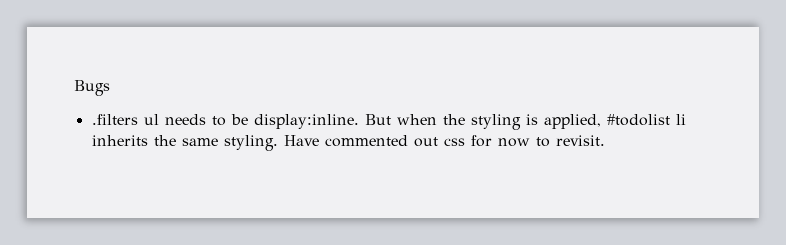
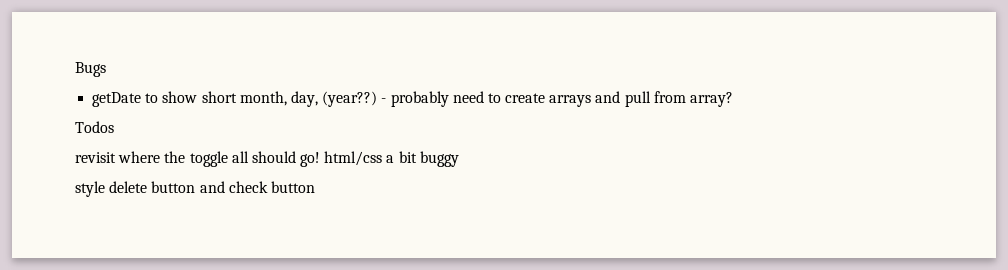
- .filters ul needs to be display:inline. But when the styling is applied, #todolist li inherits the same styling. Have commented out css for now to revisit.
+ getDate to show short month, day, (year??) - probably need to create arrays and pull from array?
+ Todos
+ revisit where the toggle all should go! html/css a bit buggy
+ style delete button and check button

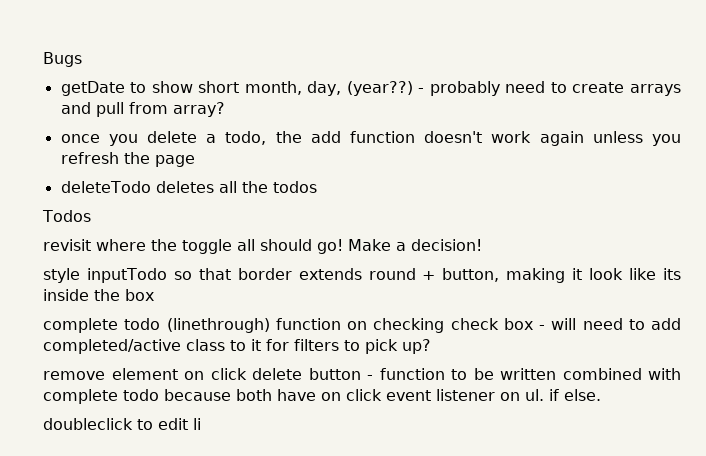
+ once you delete a todo, the add function doesn't work again unless you refresh the page
+ deleteTodo deletes all the todos
- revisit where the toggle all should go! html/css a bit buggy
- style delete button and check button
+ revisit where the toggle all should go! Make a decision!
+ style inputTodo so that border extends round + button, making it look like its inside the box
+ complete todo (linethrough) function on checking check box - will need to add completed/active class to it for filters to pick up?
+ remove element on click delete button - function to be written combined with complete todo because both have on click event listener on ul. if else.
+ doubleclick to edit li

